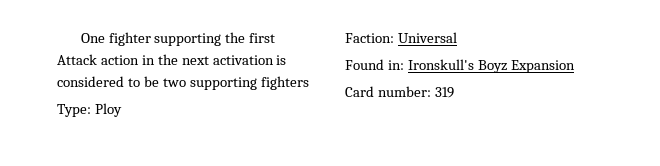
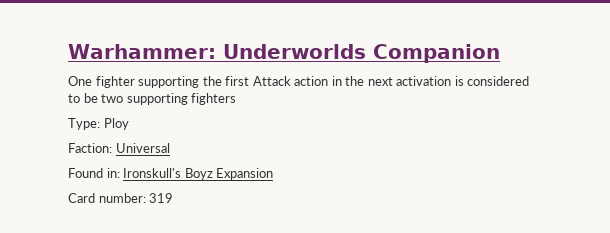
+ Warhammer: Underworlds Companion

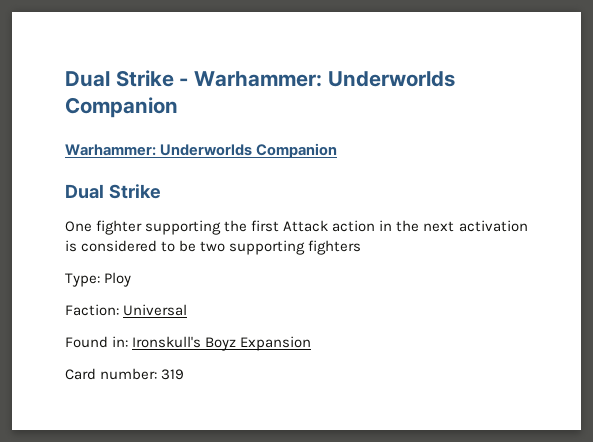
+ Dual Strike - Warhammer: Underworlds Companion
  Warhammer: Underworlds Companion
+ Dual Strike

